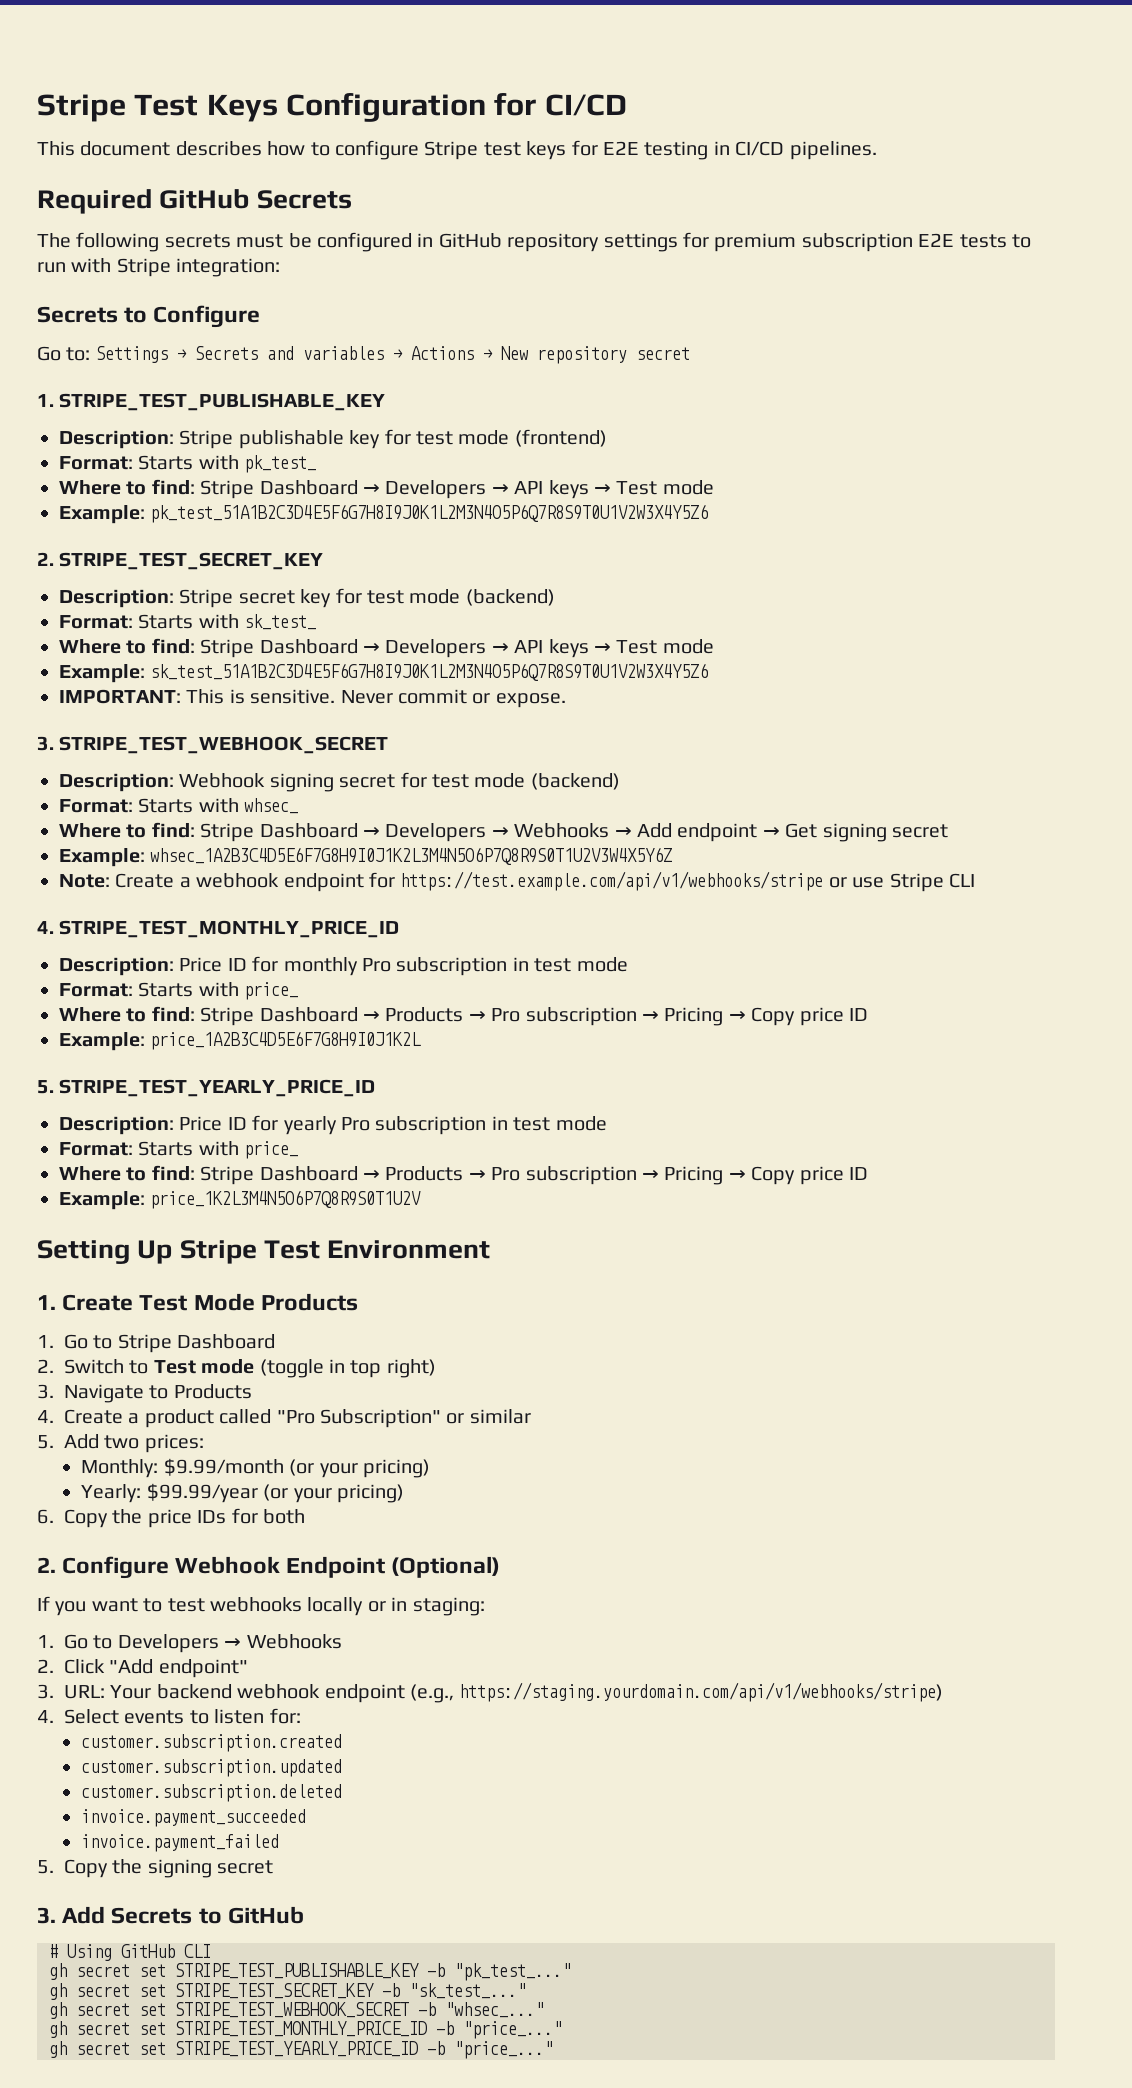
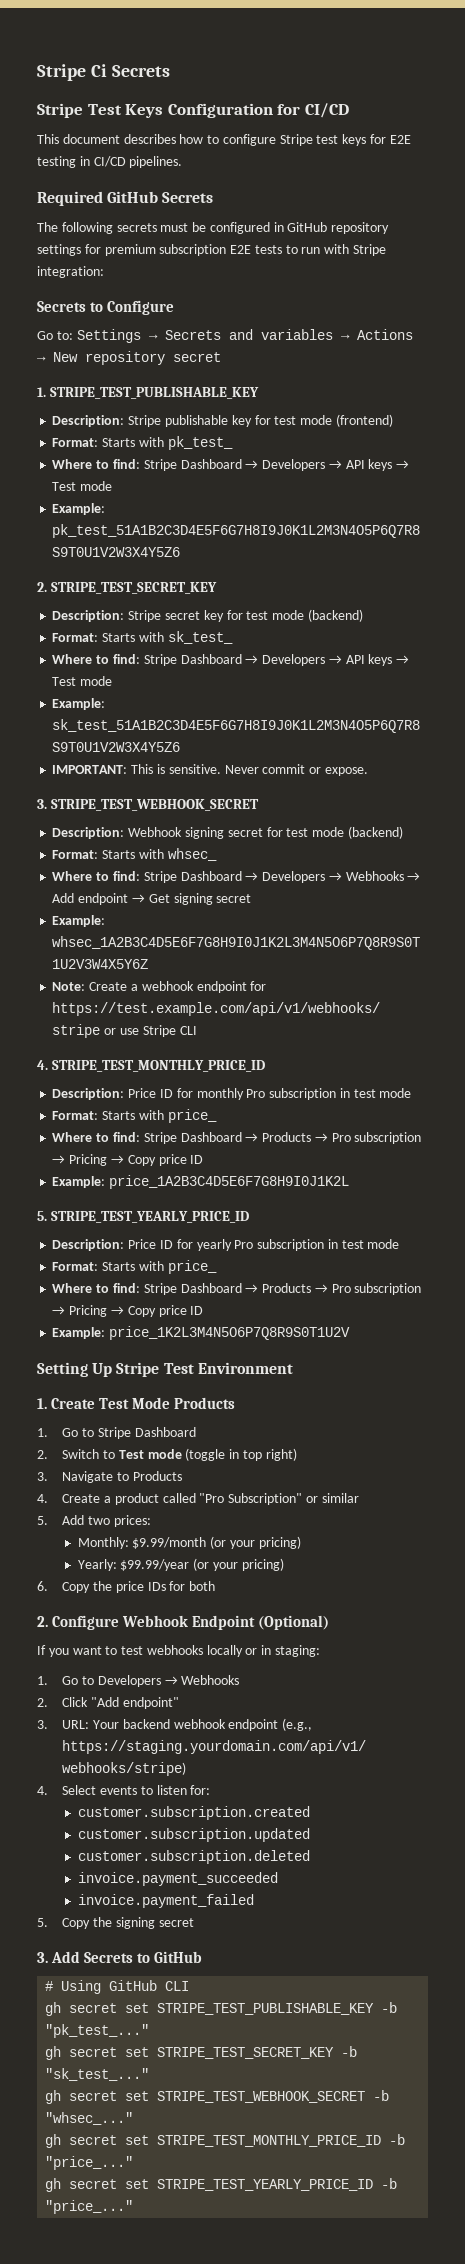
+ Stripe Ci Secrets

